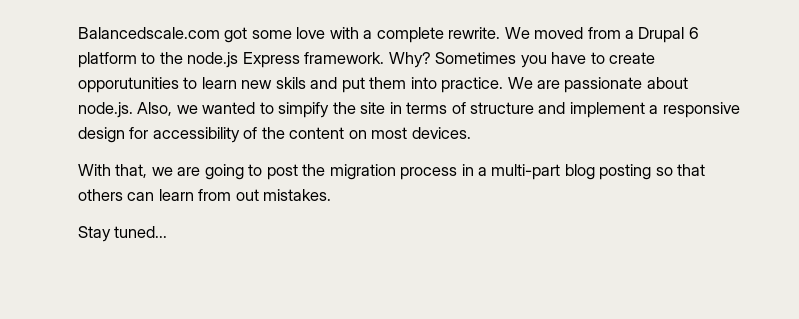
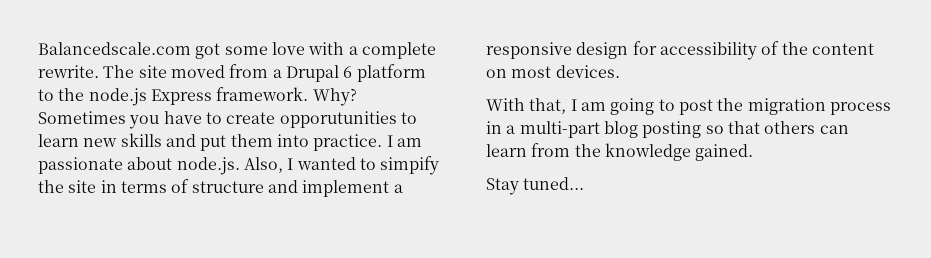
- We moved from a Drupal 6 platform to the node.js Express framework.
+ The site moved from a Drupal 6 platform to the node.js Express framework.
- Sometimes you have to create opporutunities to learn new skils and put them into practice.
+ Sometimes you have to create opporutunities to learn new skills and put them into practice.
- We are passionate about node.js. Also, we wanted to simpify the site in terms of structure and implement a responsive design for accessibility of the content on most devices.
+ I am passionate about node.js. Also, I wanted to simpify the site in terms of structure and implement a responsive design for accessibility of the content on most devices.
- With that, we are going to post the migration process in a multi-part blog posting so that others can learn from out mistakes.
+ With that, I am going to post the migration process in a multi-part blog posting so that others can learn from the knowledge gained.

